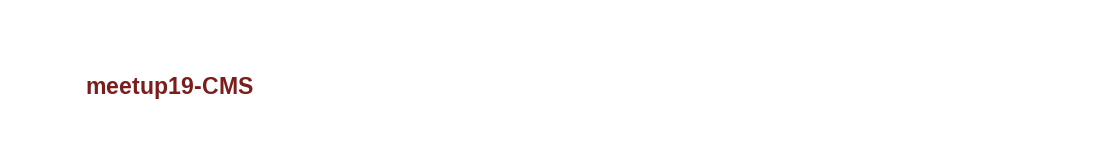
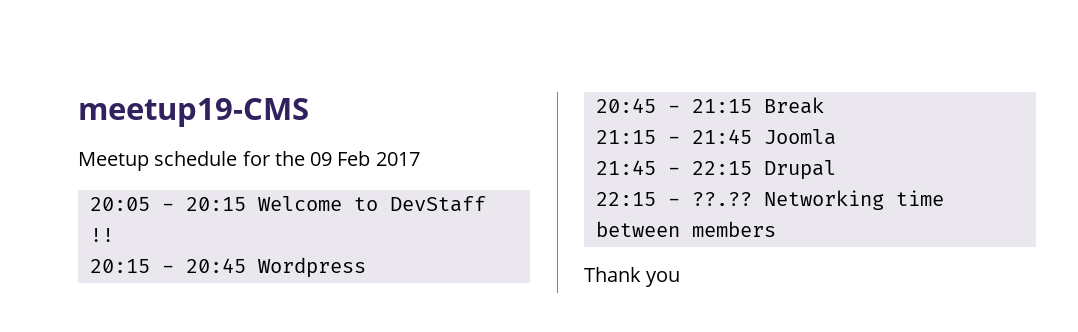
+ Meetup schedule for the 09 Feb 2017
+ 20:05 - 20:15 Welcome to DevStaff !!
+ 20:15 - 20:45 Wordpress
+ 20:45 - 21:15 Break
+ 21:15 - 21:45 Joomla
+ 21:45 - 22:15 Drupal
+ 22:15 - ??.?? Networking time between members
+ Thank you

